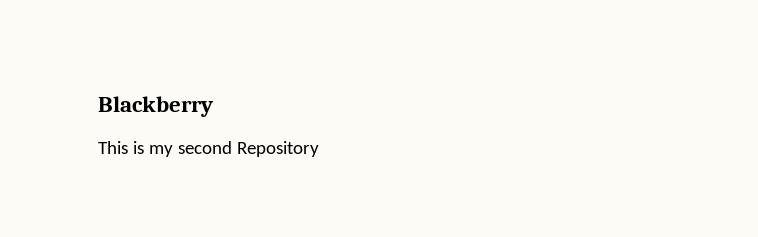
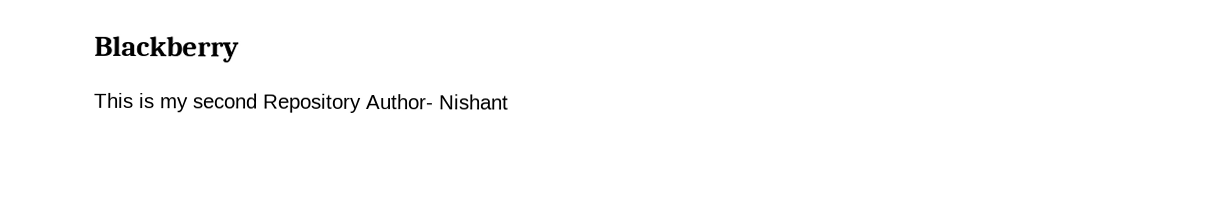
- This is my second Repository
+ This is my second Repository Author- Nishant

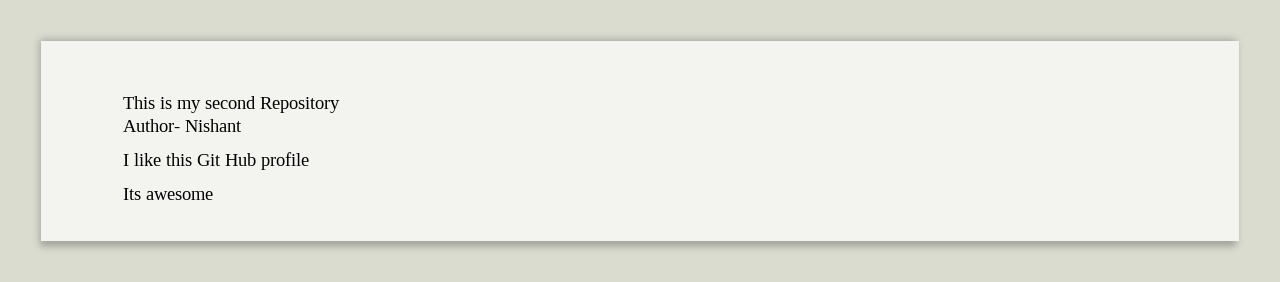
- Blackberry
- This is my second Repository Author- Nishant
+ This is my second Repository
+ Author- Nishant
+ I like this Git Hub profile
+ Its awesome

